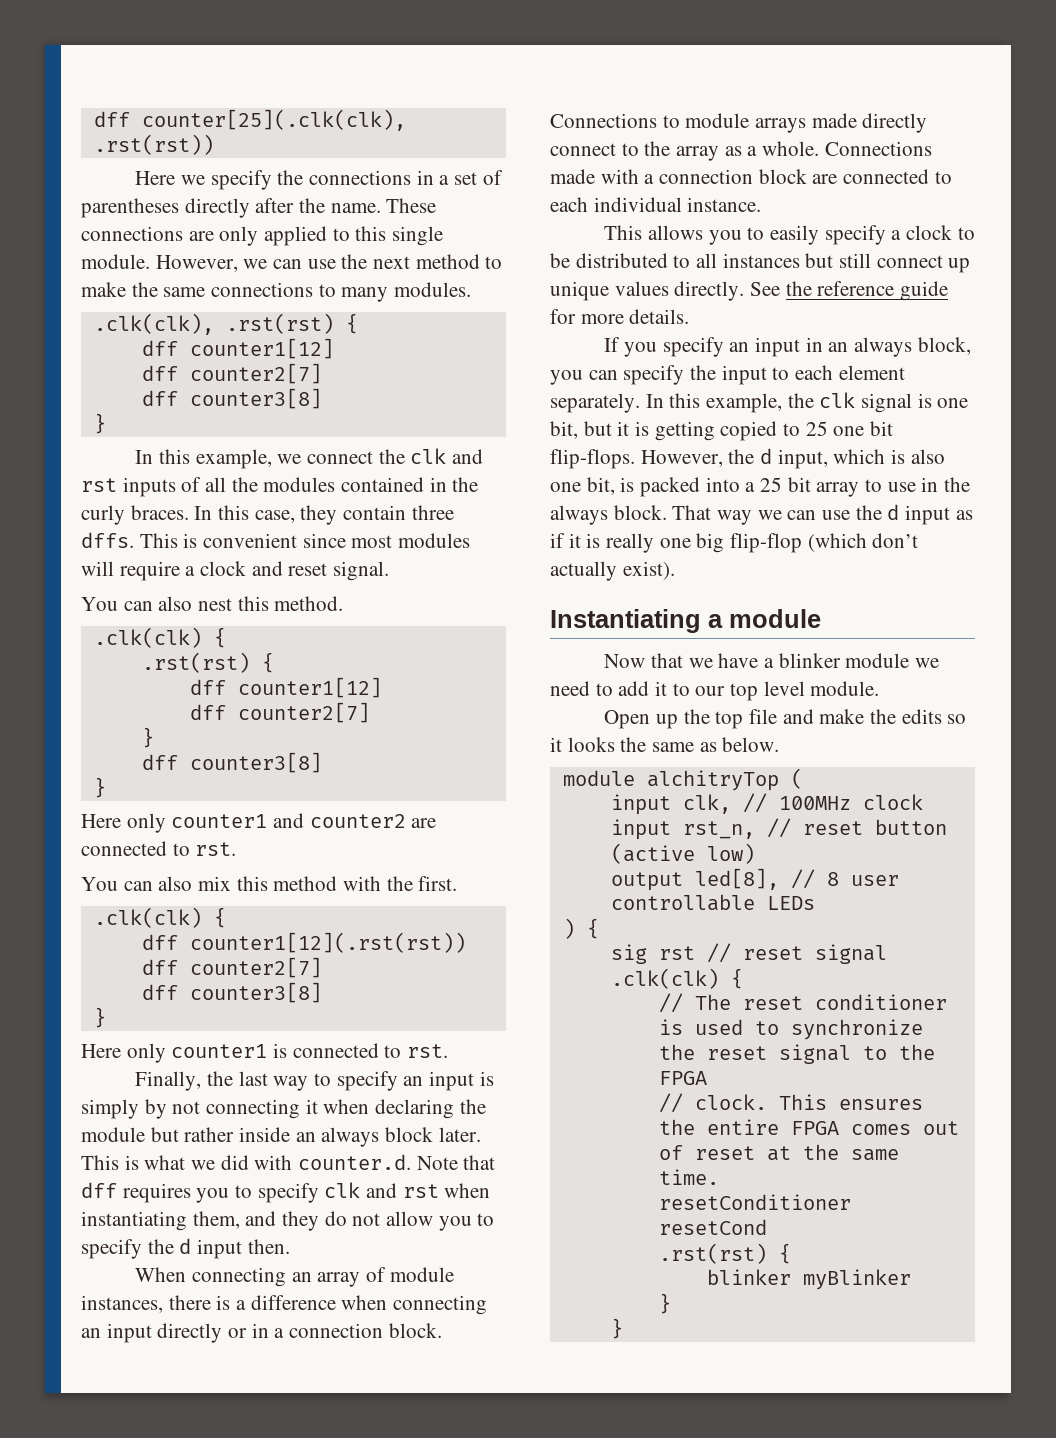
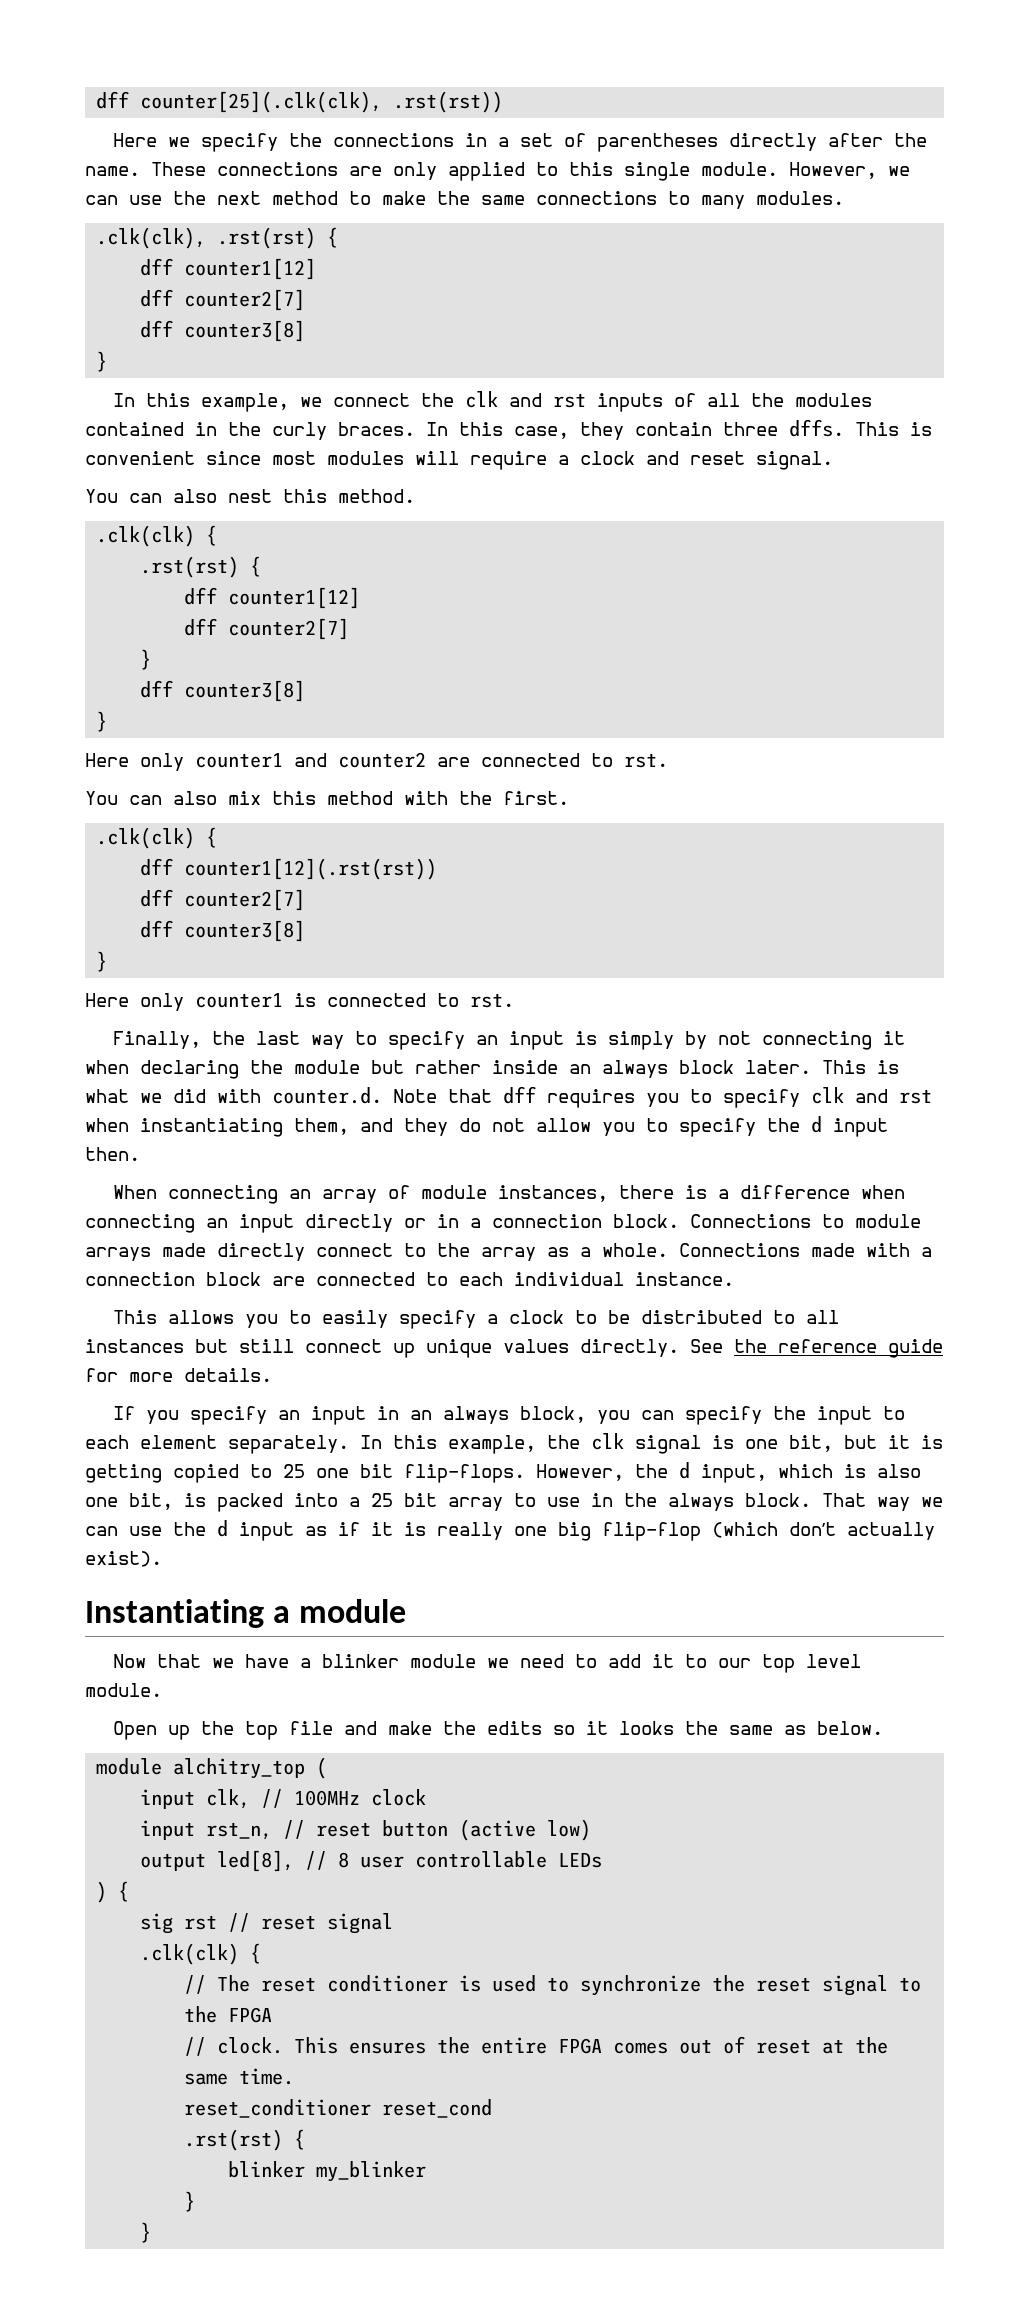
- module alchitryTop (
+ module alchitry_top (
- resetConditioner resetCond
+ reset_conditioner reset_cond
- blinker myBlinker
+ blinker my_blinker

